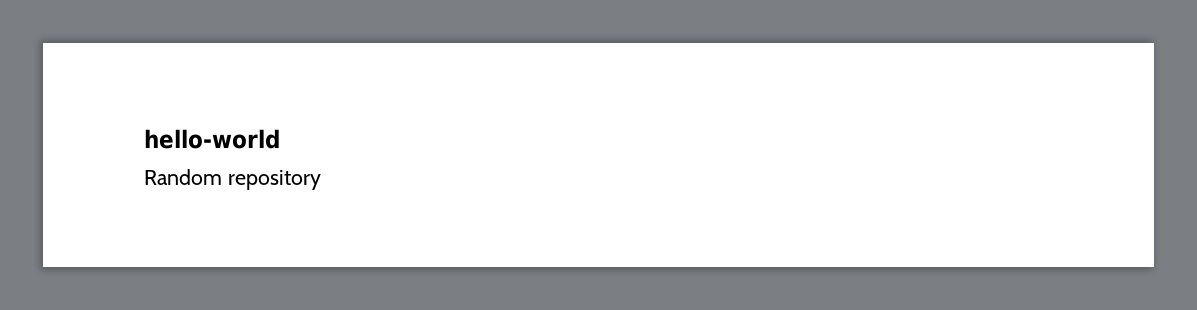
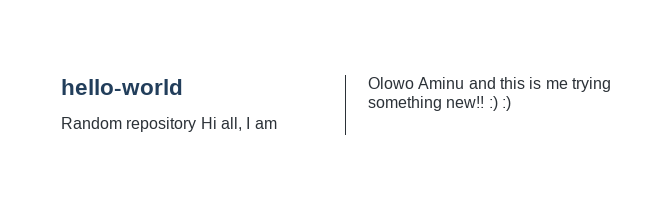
- Random repository
+ Random repository Hi all, I am Olowo Aminu and this is me trying something new!! :) :)

